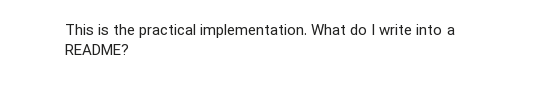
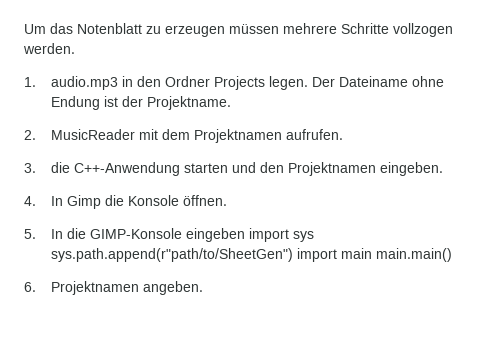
- This is the practical implementation. What do I write into a README?
+ Um das Notenblatt zu erzeugen müssen mehrere Schritte vollzogen werden.
+ 1. audio.mp3 in den Ordner Projects legen. Der Dateiname ohne Endung ist der Projektname.
+ 2. MusicReader mit dem Projektnamen aufrufen.
+ 3. die C++-Anwendung starten und den Projektnamen eingeben.
+ 4. In Gimp die Konsole öffnen.
+ 5. In die GIMP-Konsole eingeben import sys sys.path.append(r"path/to/SheetGen") import main main.main()
+ 6. Projektnamen angeben.

